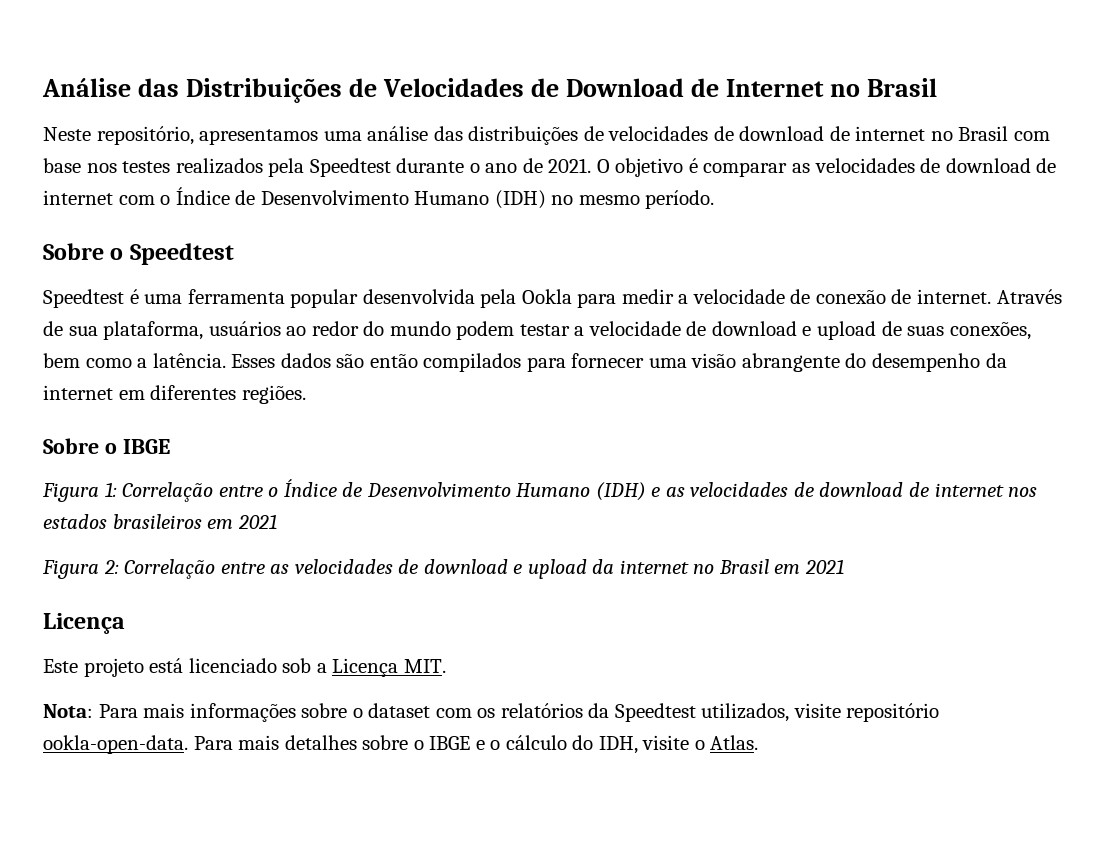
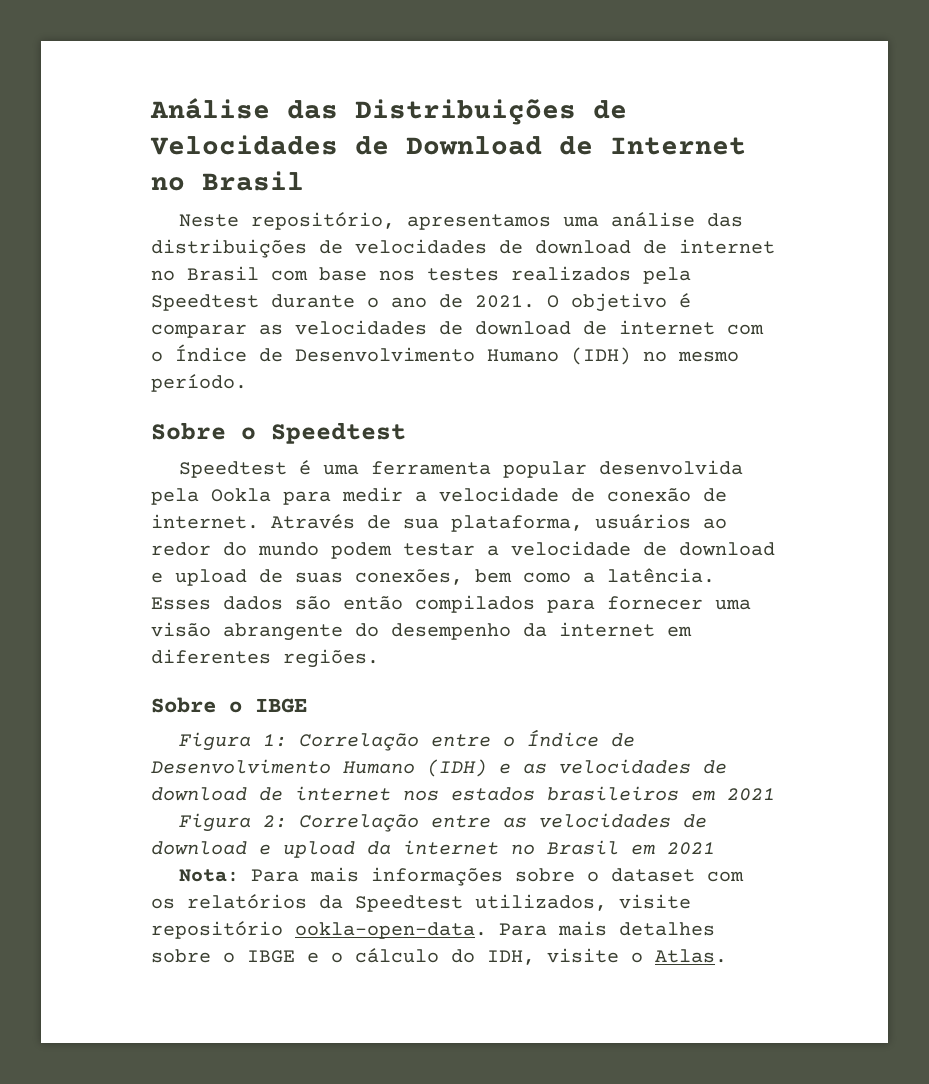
  Figura 2: Correlação entre as velocidades de download e upload da internet no Brasil em 2021
- Licença
- Este projeto está licenciado sob a Licença MIT.

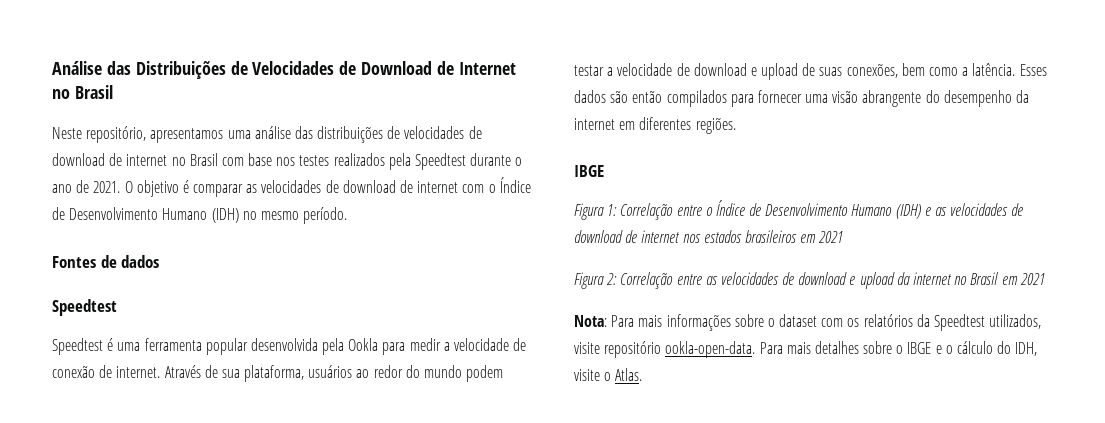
- Sobre o Speedtest
+ Fontes de dados
+ Speedtest
  Esses dados são então compilados para fornecer uma visão abrangente do desempenho da internet em diferentes regiões.
- Sobre o IBGE
+ IBGE

